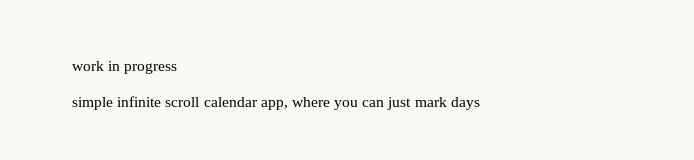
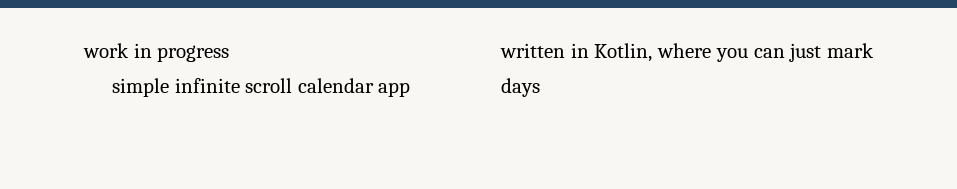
- simple infinite scroll calendar app, where you can just mark days
+ simple infinite scroll calendar app written in Kotlin, where you can just mark days

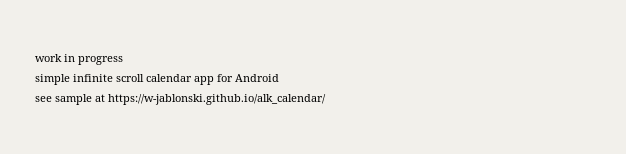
- simple infinite scroll calendar app written in Kotlin, where you can just mark days
+ simple infinite scroll calendar app for Android
+ see sample at https://w-jablonski.github.io/alk_calendar/

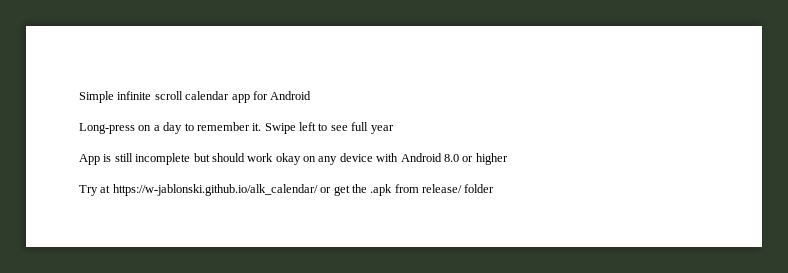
- work in progress
- simple infinite scroll calendar app for Android
+ Simple infinite scroll calendar app for Android
- see sample at https://w-jablonski.github.io/alk_calendar/
+ Long-press on a day to remember it. Swipe left to see full year
+ App is still incomplete but should work okay on any device with Android 8.0 or higher
+ Try at https://w-jablonski.github.io/alk_calendar/ or get the .apk from release/ folder

